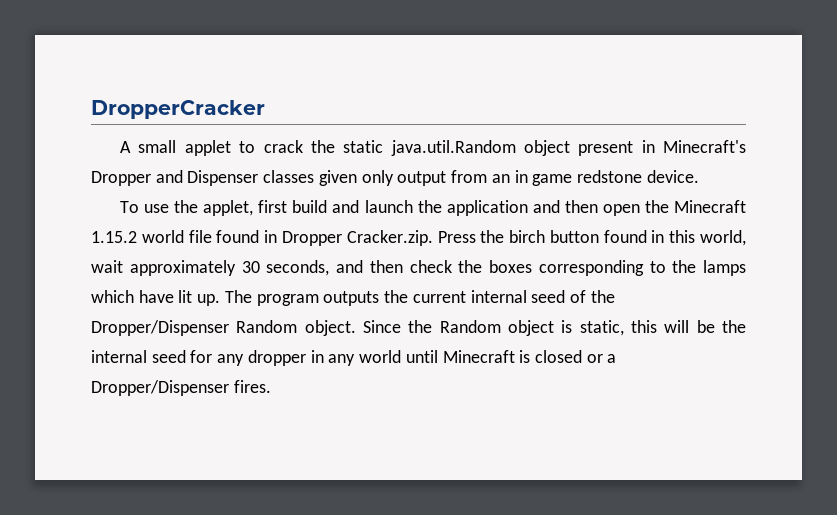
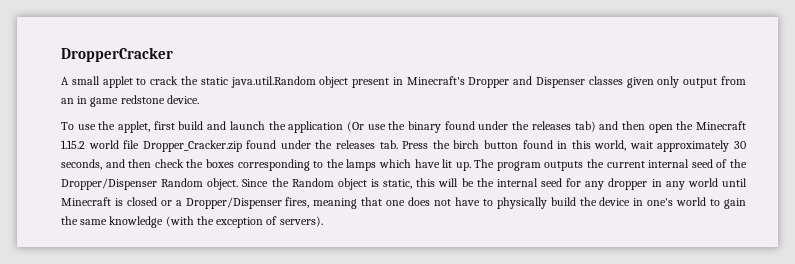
- To use the applet, first build and launch the application and then open the Minecraft 1.15.2 world file found in Dropper Cracker.zip. Press the birch button found in this world, wait approximately 30 seconds, and then check the boxes corresponding to the lamps which have lit up.
+ To use the applet, first build and launch the application (Or use the binary found under the releases tab) and then open the Minecraft 1.15.2 world file Dropper_Cracker.zip found under the releases tab. Press the birch button found in this world, wait approximately 30 seconds, and then check the boxes corresponding to the lamps which have lit up.
- Since the Random object is static, this will be the internal seed for any dropper in any world until Minecraft is closed or a Dropper/Dispenser fires.
+ Since the Random object is static, this will be the internal seed for any dropper in any world until Minecraft is closed or a Dropper/Dispenser fires, meaning that one does not have to physically build the device in one's world to gain the same knowledge (with the exception of servers).

